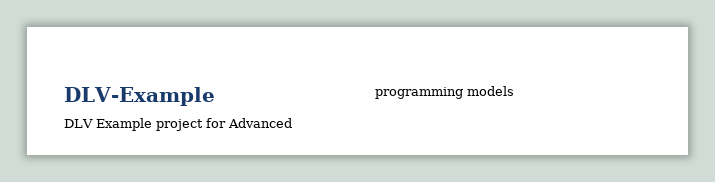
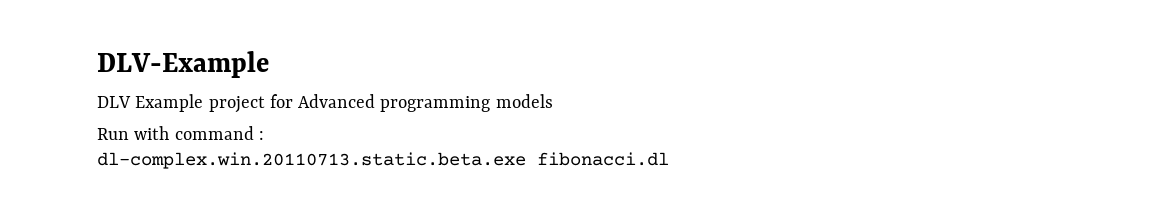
+ Run with command :
+ dl-complex.win.20110713.static.beta.exe fibonacci.dl

